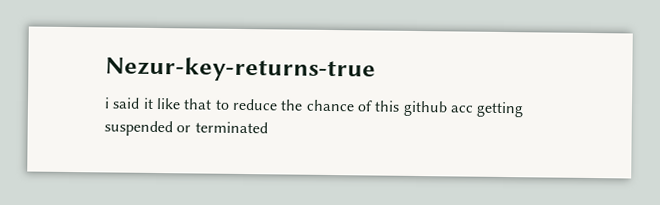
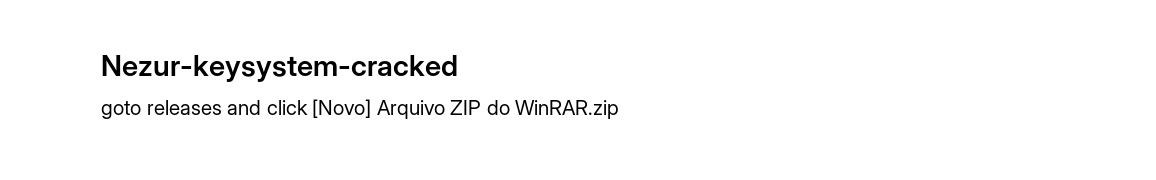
- Nezur-key-returns-true
- i said it like that to reduce the chance of this github acc getting suspended or terminated
+ Nezur-keysystem-cracked
+ goto releases and click [Novo] Arquivo ZIP do WinRAR.zip

